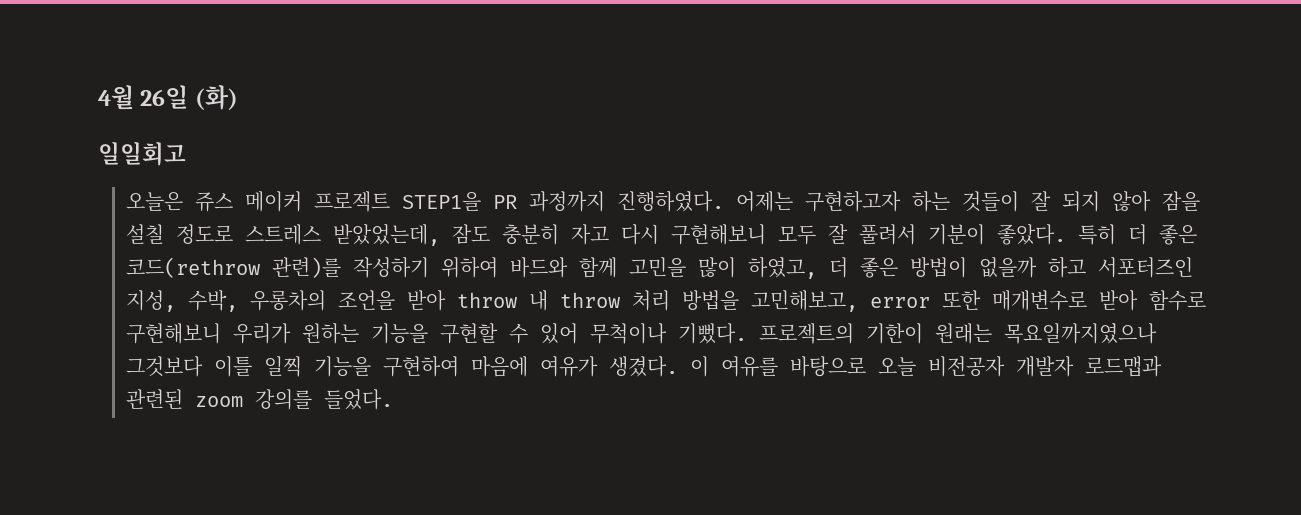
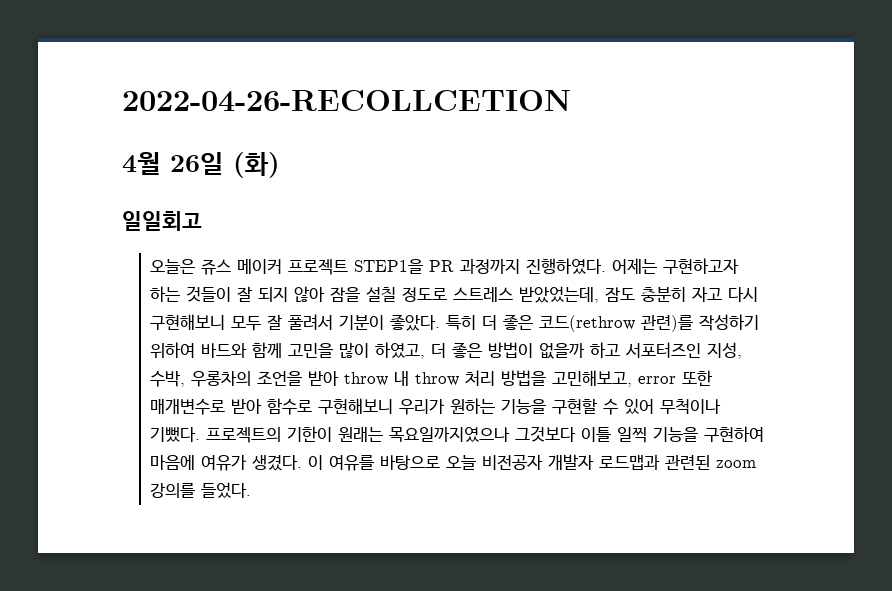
+ 2022-04-26-RECOLLCETION

